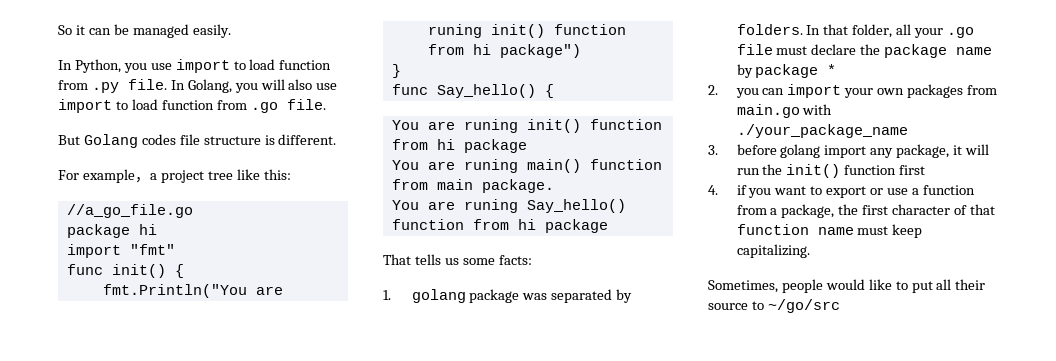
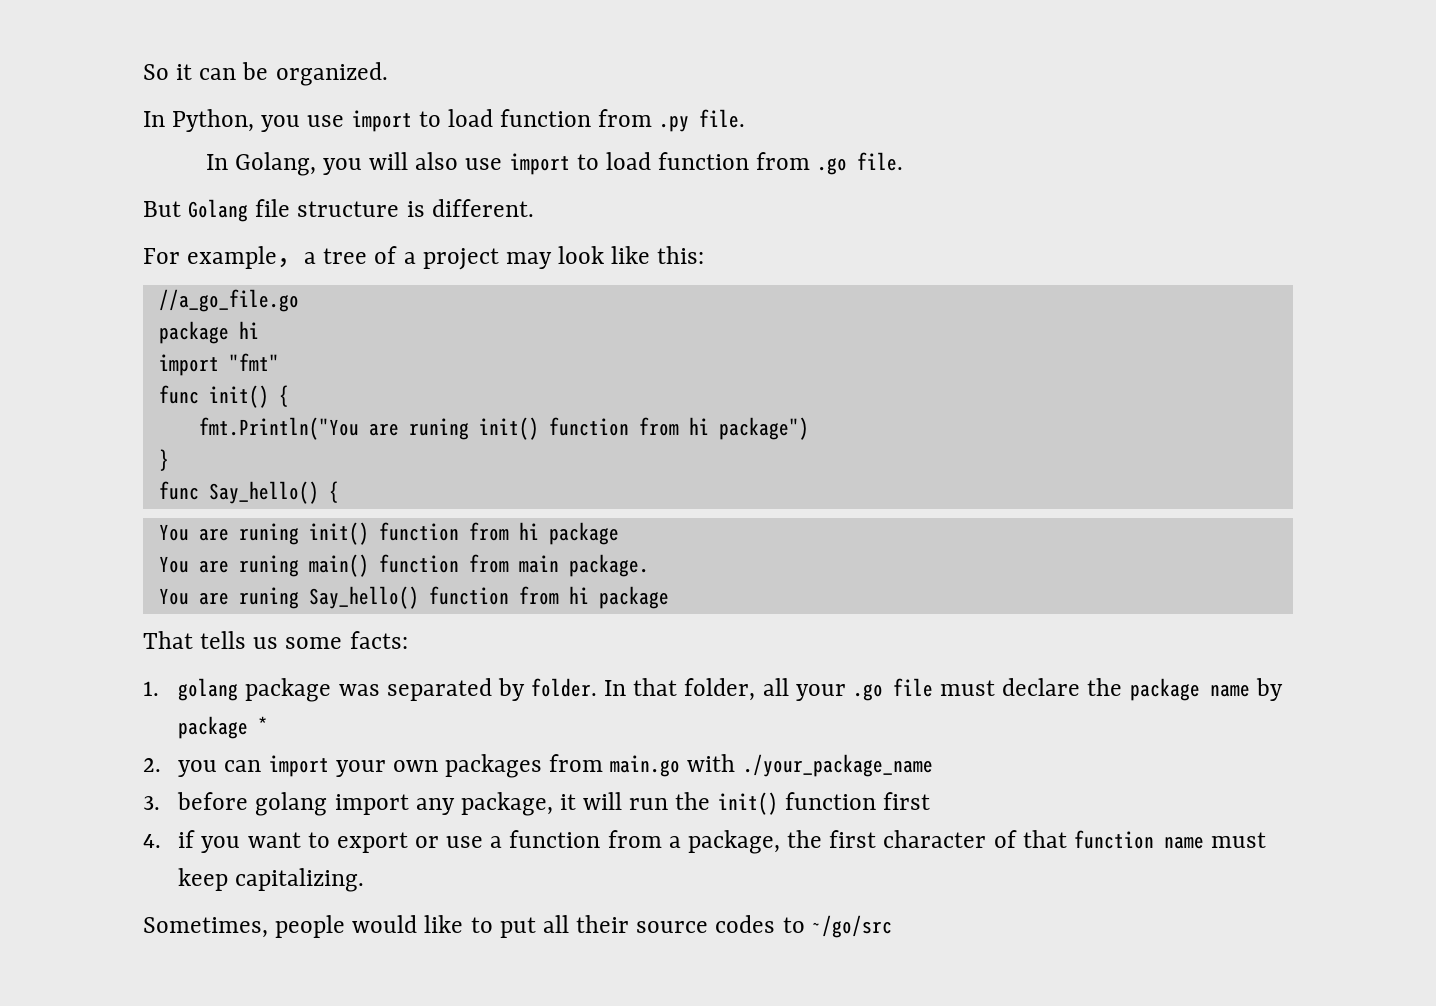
- So it can be managed easily.
+ So it can be organized.
- In Python, you use import to load function from .py file. In Golang, you will also use import to load function from .go file.
+ In Python, you use import to load function from .py file.
+ In Golang, you will also use import to load function from .go file.
- But Golang codes file structure is different.
+ But Golang file structure is different.
- For example，a project tree like this:
+ For example，a tree of a project may look like this:
- 1. golang package was separated by folders.
+ 1. golang package was separated by folder.
- Sometimes, people would like to put all their source to ~/go/src
+ Sometimes, people would like to put all their source codes to ~/go/src

